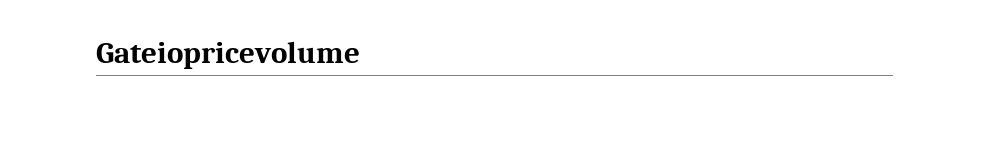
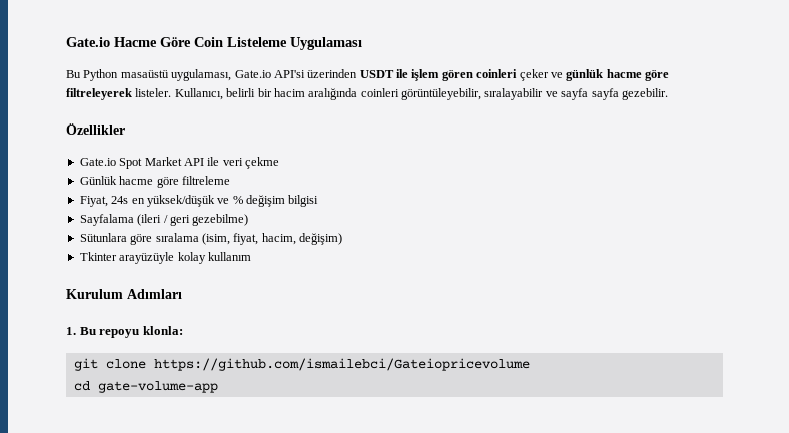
- Gateiopricevolume
+ Gate.io Hacme Göre Coin Listeleme Uygulaması
+ Bu Python masaüstü uygulaması, Gate.io API'si üzerinden USDT ile işlem gören coinleri çeker ve günlük hacme göre filtreleyerek listeler. Kullanıcı, belirli bir hacim aralığında coinleri görüntüleyebilir, sıralayabilir ve sayfa sayfa gezebilir.
+ Özellikler
+ Gate.io Spot Market API ile veri çekme
+ Günlük hacme göre filtreleme
+ Fiyat, 24s en yüksek/düşük ve % değişim bilgisi
+ Sayfalama (ileri / geri gezebilme)
+ Sütunlara göre sıralama (isim, fiyat, hacim, değişim)
+ Tkinter arayüzüyle kolay kullanım
+ Kurulum Adımları
+ 1. Bu repoyu klonla:
+ git clone https://github.com/ismailebci/Gateiopricevolume
+ cd gate-volume-app

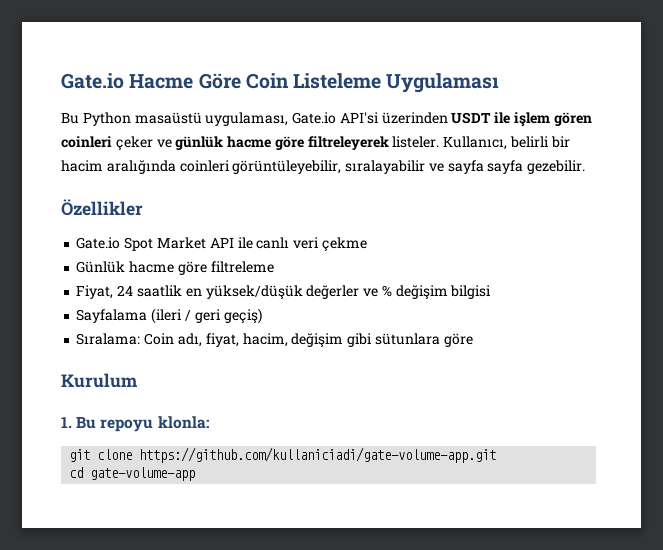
- Gate.io Spot Market API ile veri çekme
+ Gate.io Spot Market API ile canlı veri çekme
- Fiyat, 24s en yüksek/düşük ve % değişim bilgisi
+ Fiyat, 24 saatlik en yüksek/düşük değerler ve % değişim bilgisi
- Sayfalama (ileri / geri gezebilme)
- Sütunlara göre sıralama (isim, fiyat, hacim, değişim)
- Tkinter arayüzüyle kolay kullanım
+ Sayfalama (ileri / geri geçiş)
+ Sıralama: Coin adı, fiyat, hacim, değişim gibi sütunlara göre
- Kurulum Adımları
+ Kurulum
- git clone https://github.com/ismailebci/Gateiopricevolume
+ git clone https://github.com/kullaniciadi/gate-volume-app.git

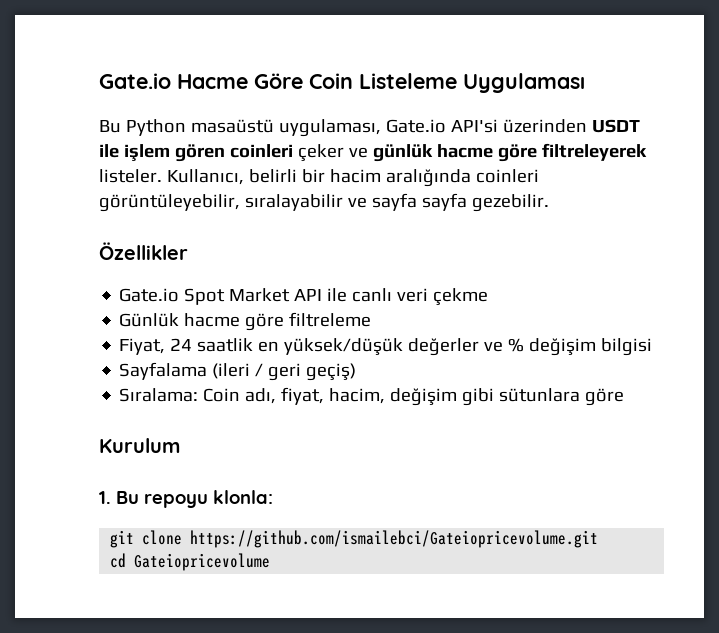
- git clone https://github.com/kullaniciadi/gate-volume-app.git
+ git clone https://github.com/ismailebci/Gateiopricevolume.git
- cd gate-volume-app
+ cd Gateiopricevolume

